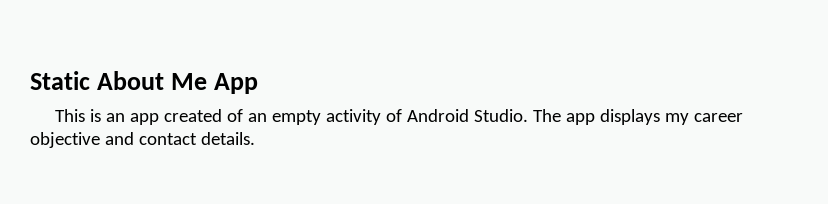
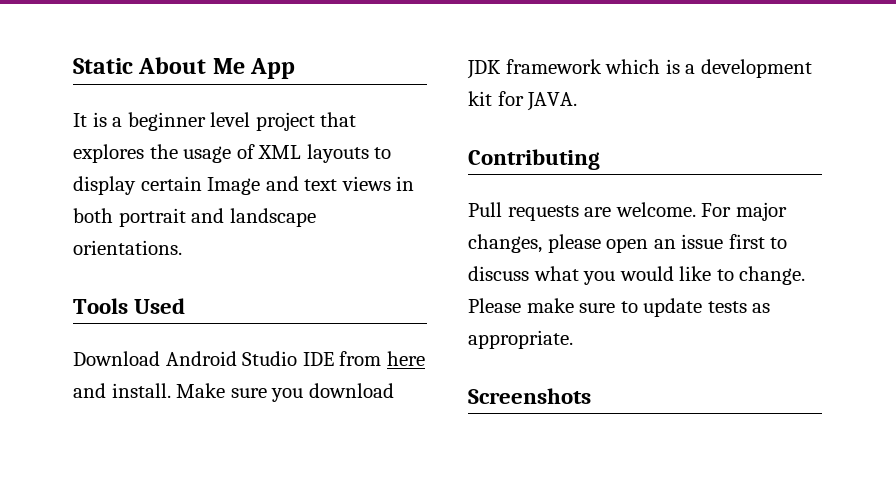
- This is an app created of an empty activity of Android Studio. The app displays my career objective and contact details.
+ It is a beginner level project that explores the usage of XML layouts to display certain Image and text views in both portrait and landscape orientations.
+ Tools Used
+ Download Android Studio IDE from here and install. Make sure you download JDK framework which is a development kit for JAVA.
+ Contributing
+ Pull requests are welcome. For major changes, please open an issue first to discuss what you would like to change. Please make sure to update tests as appropriate.
+ Screenshots

